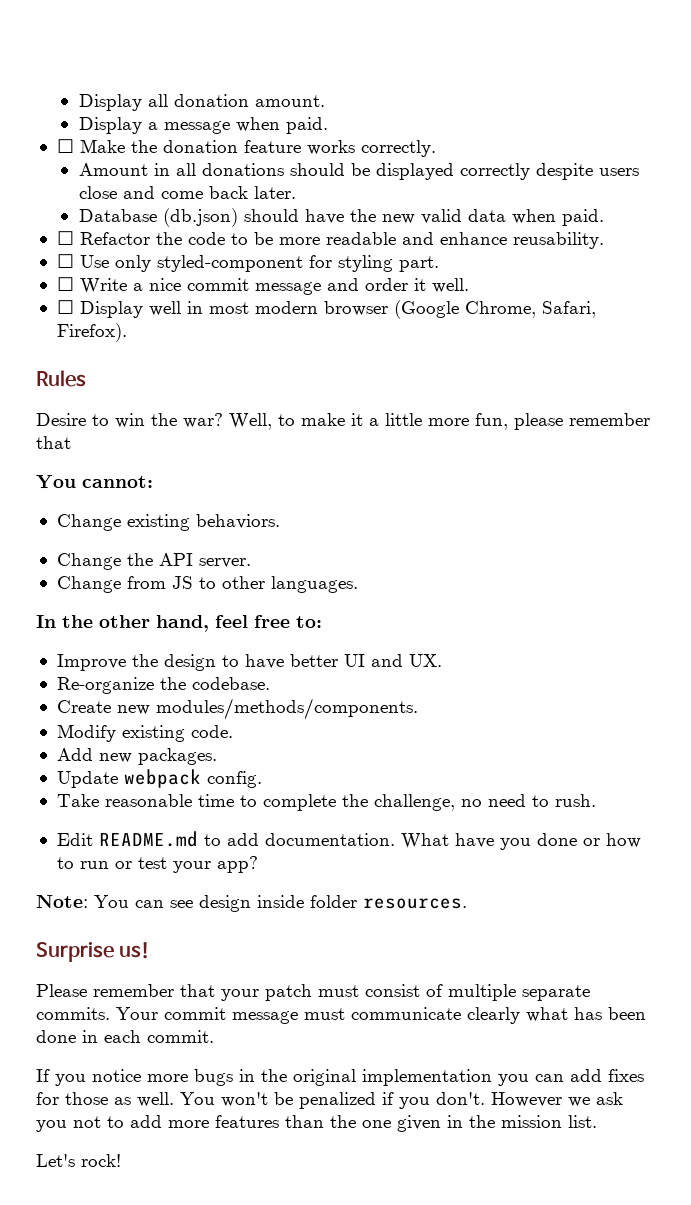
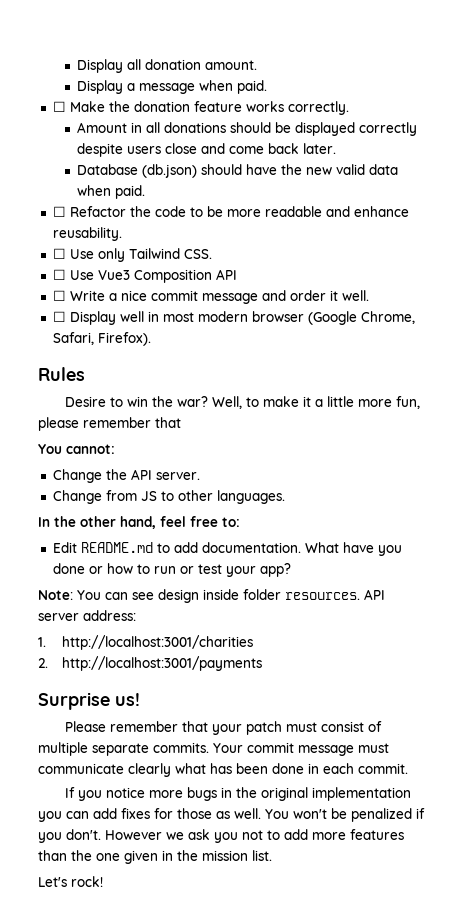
- ☐ Use only styled-component for styling part.
+ ☐ Use only Tailwind CSS.
+ ☐ Use Vue3 Composition API
- Change existing behaviors.
- Improve the design to have better UI and UX.
- Re-organize the codebase.
- Create new modules/methods/components.
- Modify existing code.
- Add new packages.
- Update webpack config.
- Take reasonable time to complete the challenge, no need to rush.
+ API server address:
+ 1. http://localhost:3001/charities
+ 2. http://localhost:3001/payments

